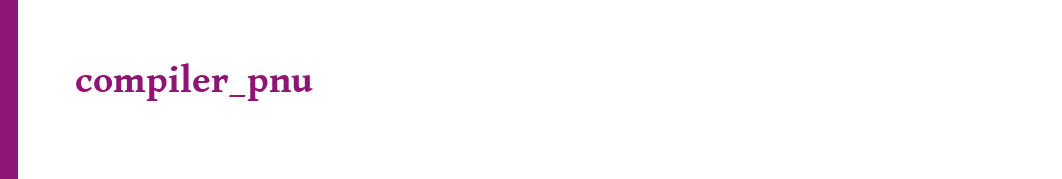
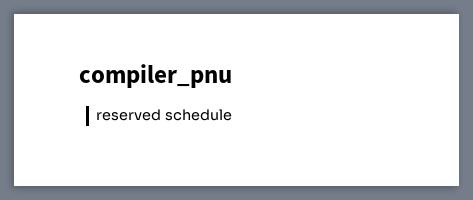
+ reserved schedule

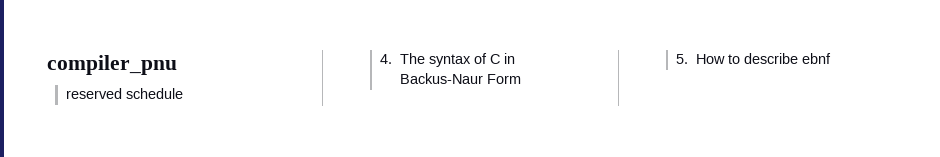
+ 4. The syntax of C in Backus-Naur Form
+ 5. How to describe ebnf

